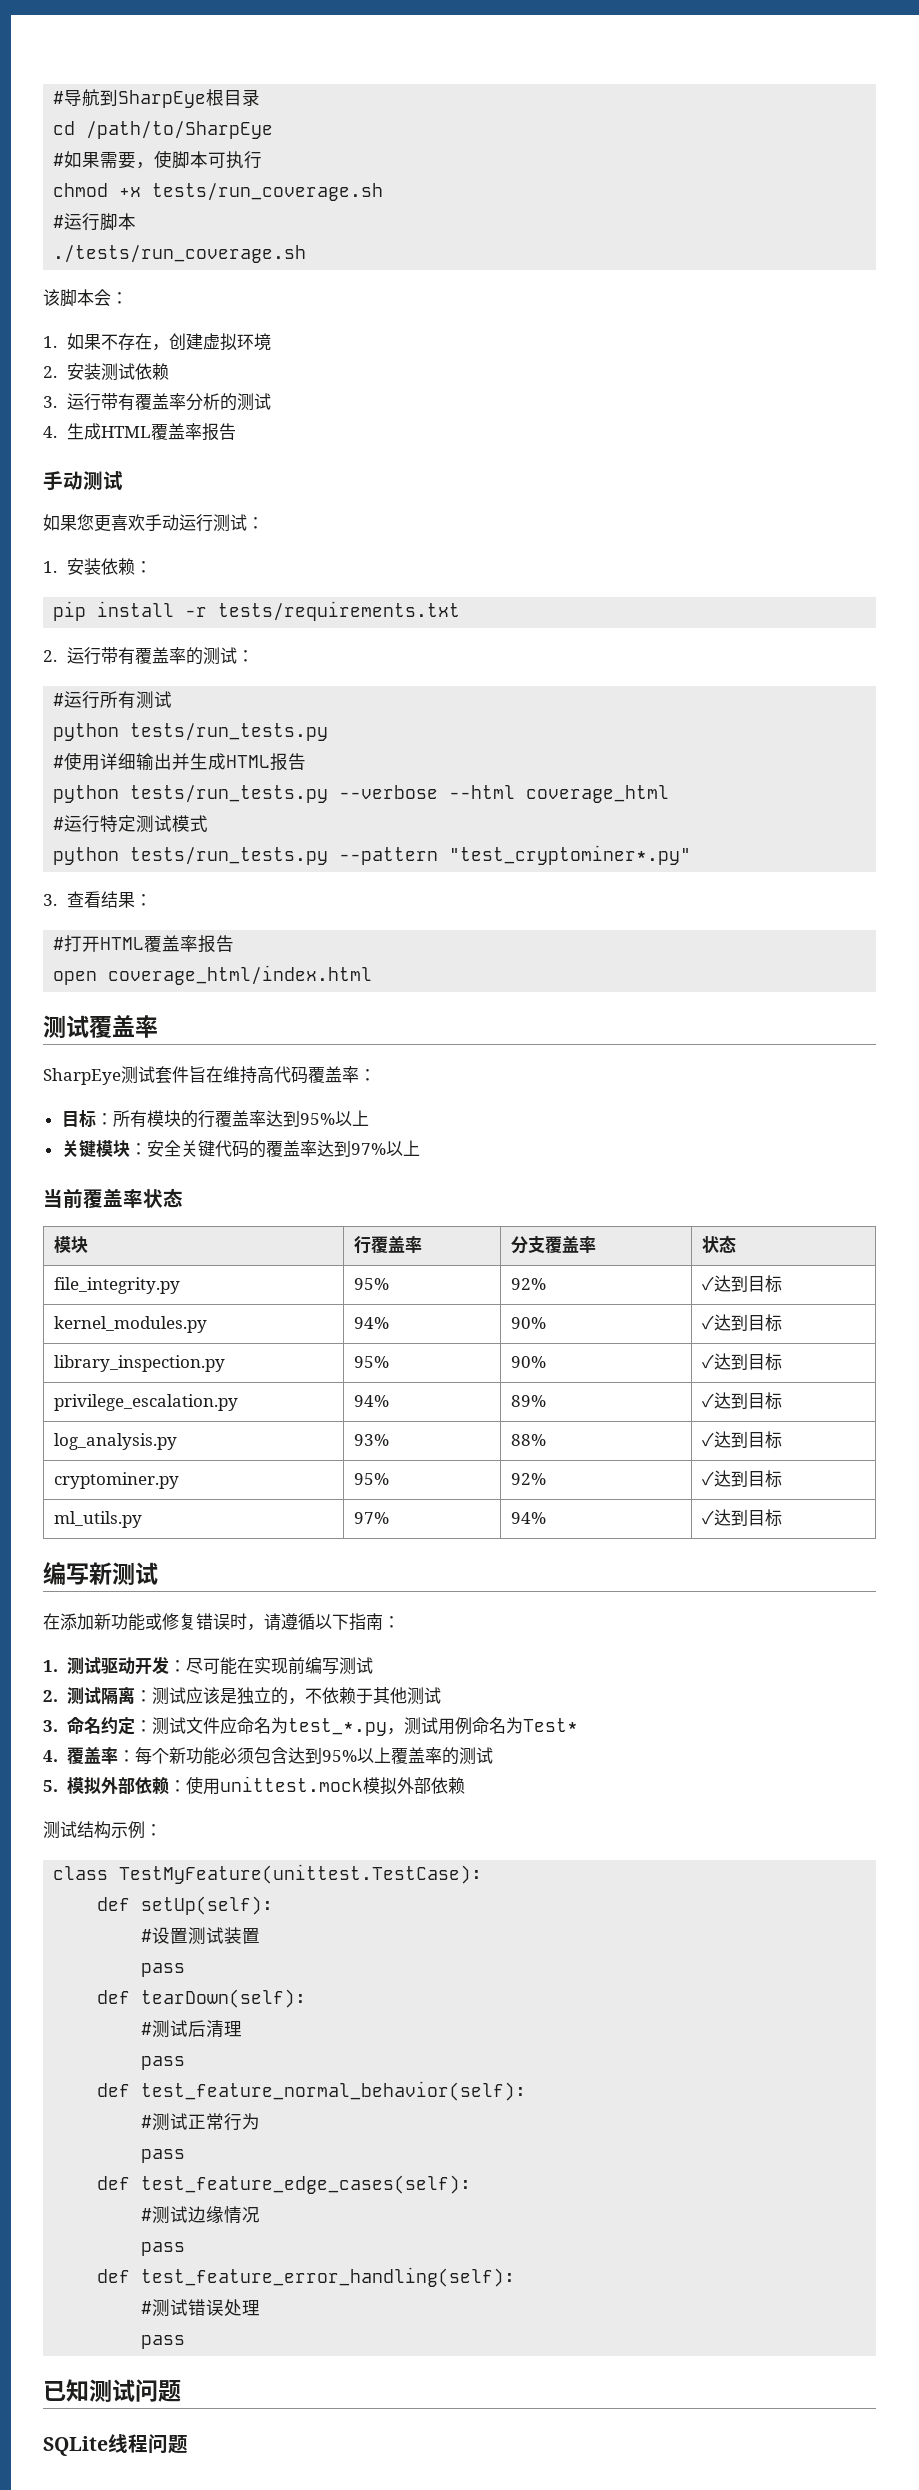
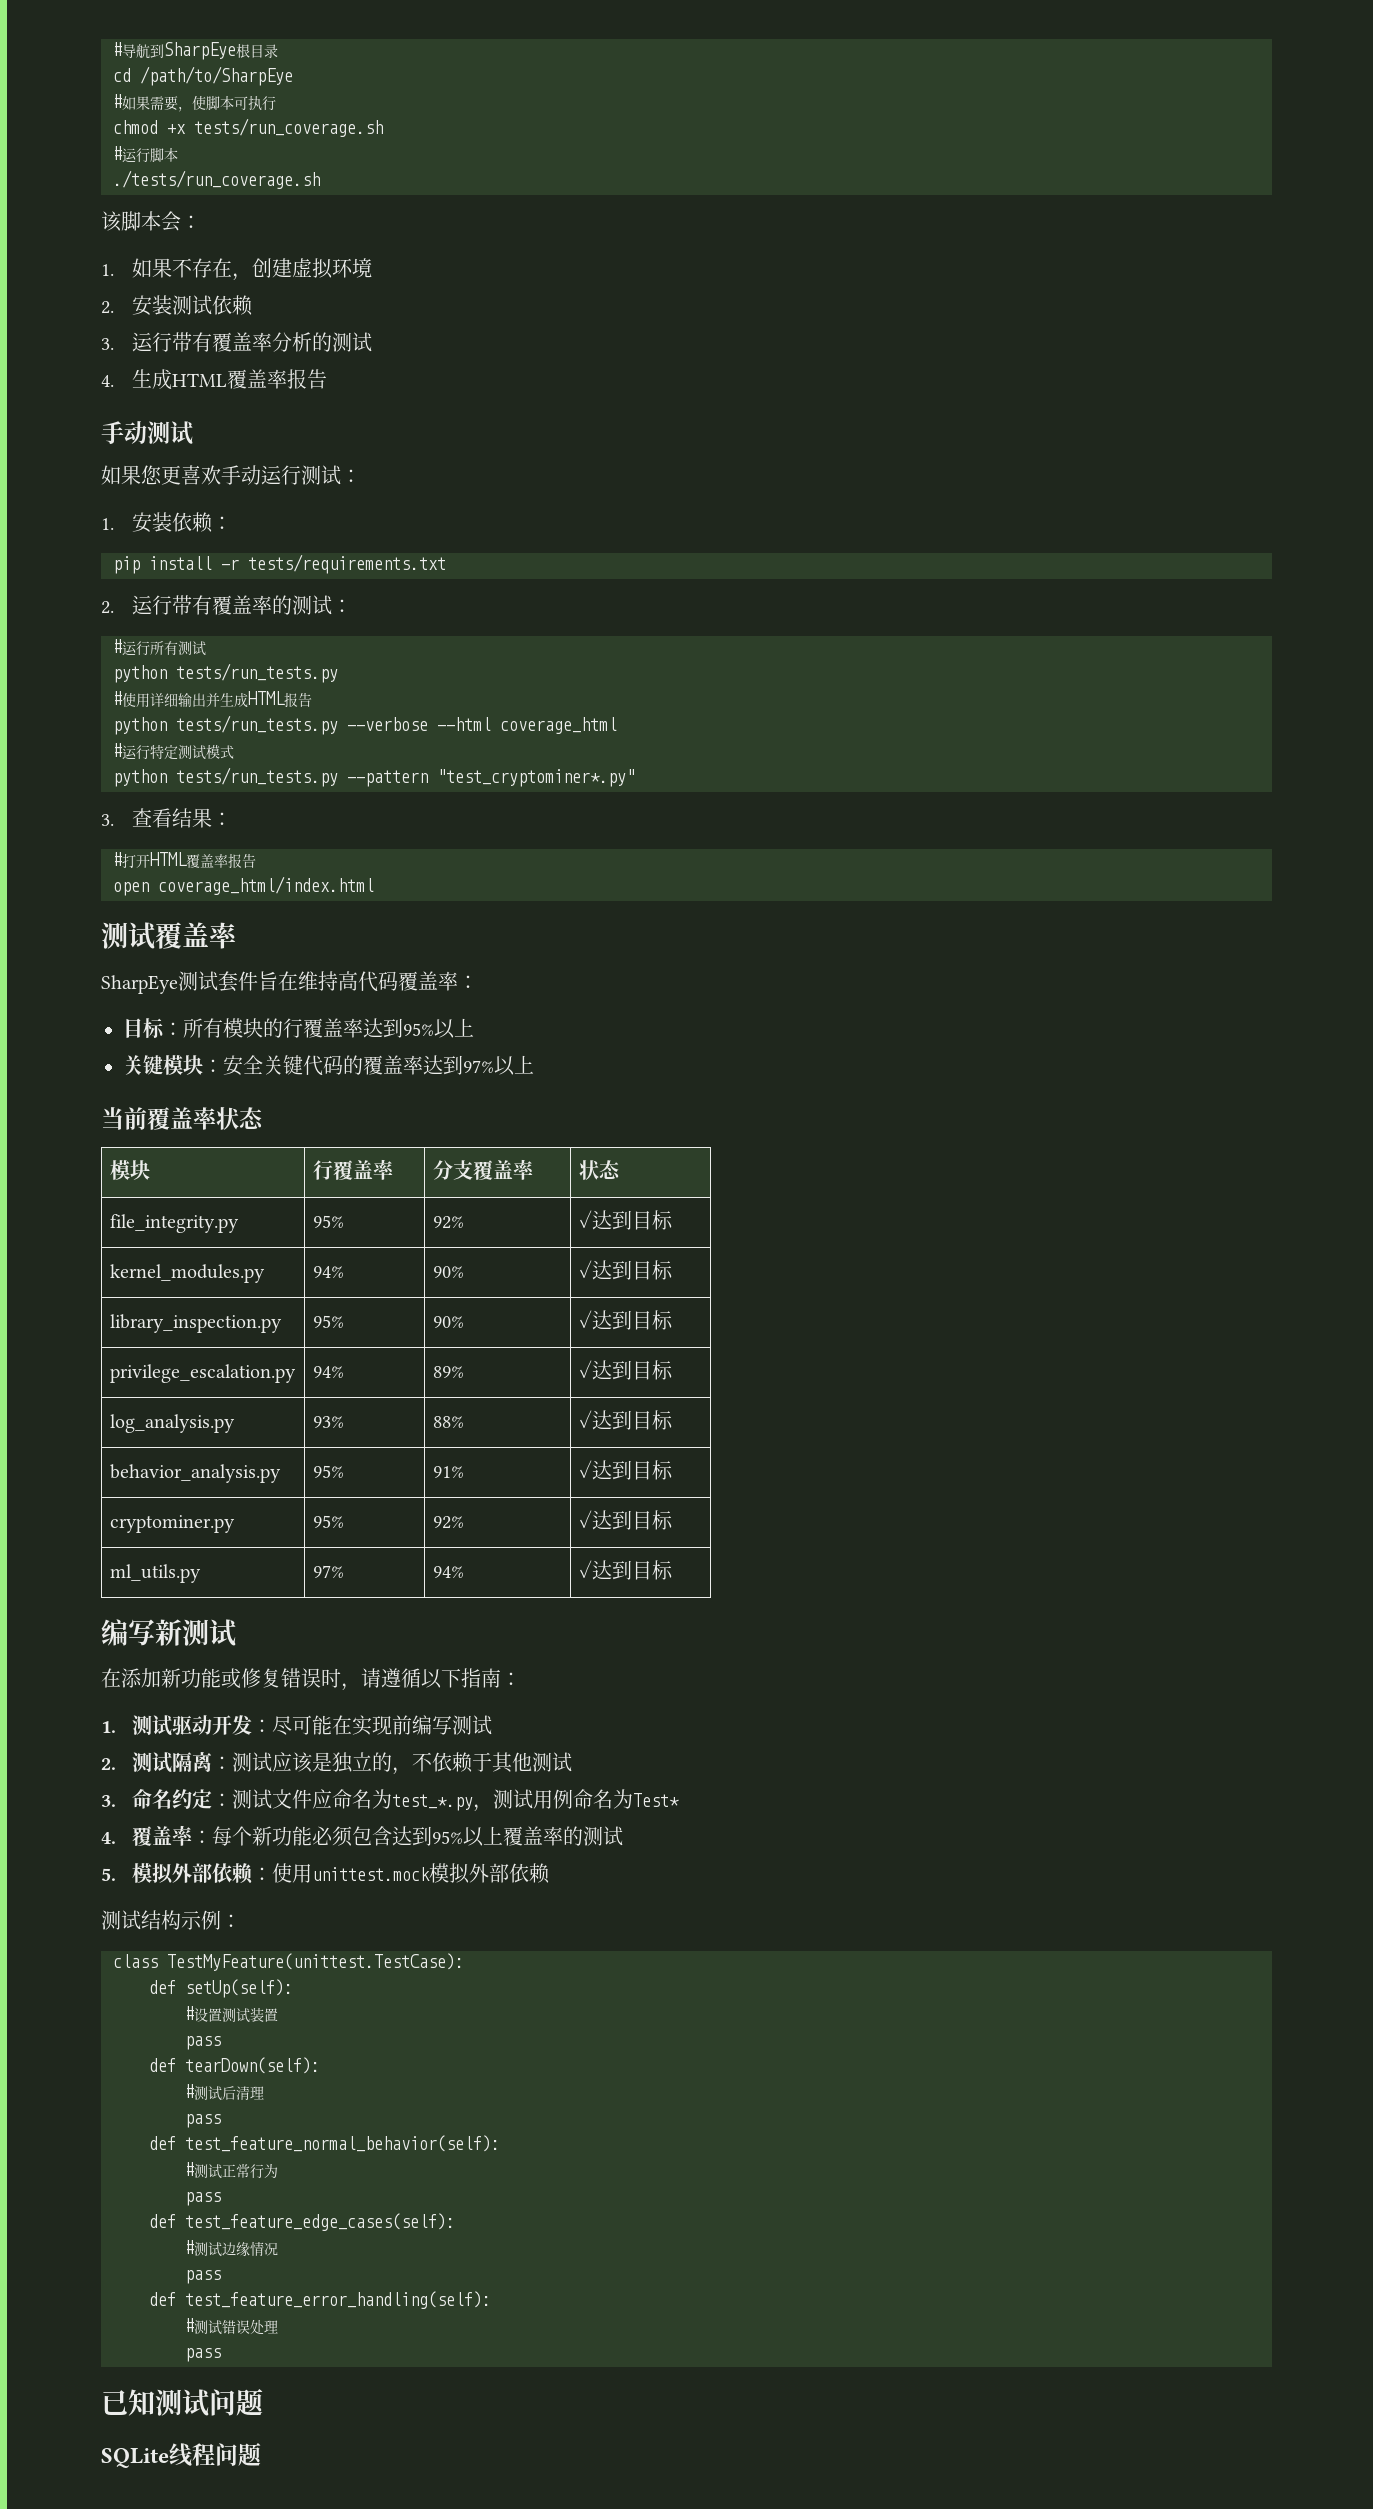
+ behavior_analysis.py | 95% | 91% | ✓达到目标

